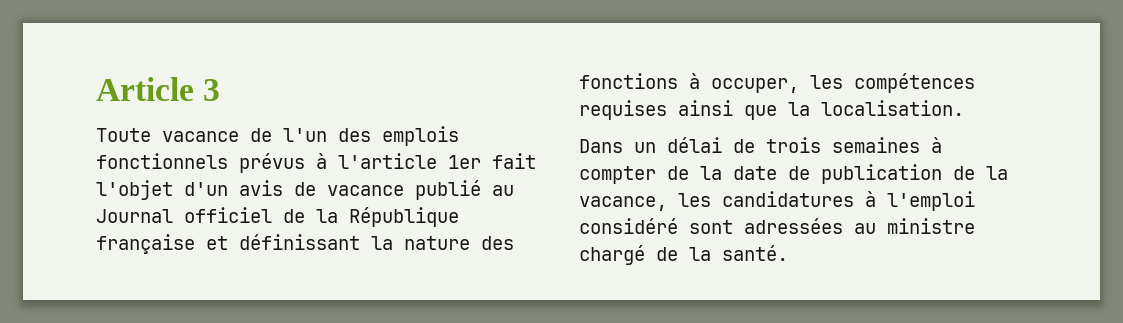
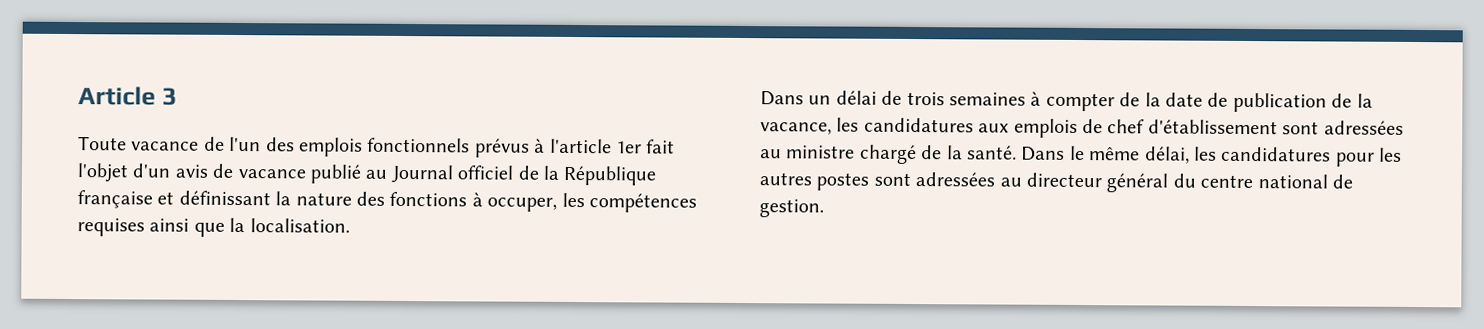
- Dans un délai de trois semaines à compter de la date de publication de la vacance, les candidatures à l'emploi considéré sont adressées au ministre chargé de la santé.
+ Dans un délai de trois semaines à compter de la date de publication de la vacance, les candidatures aux emplois de chef d'établissement sont adressées au ministre chargé de la santé.
+ Dans le même délai, les candidatures pour les autres postes sont adressées au directeur général du centre national de gestion.

